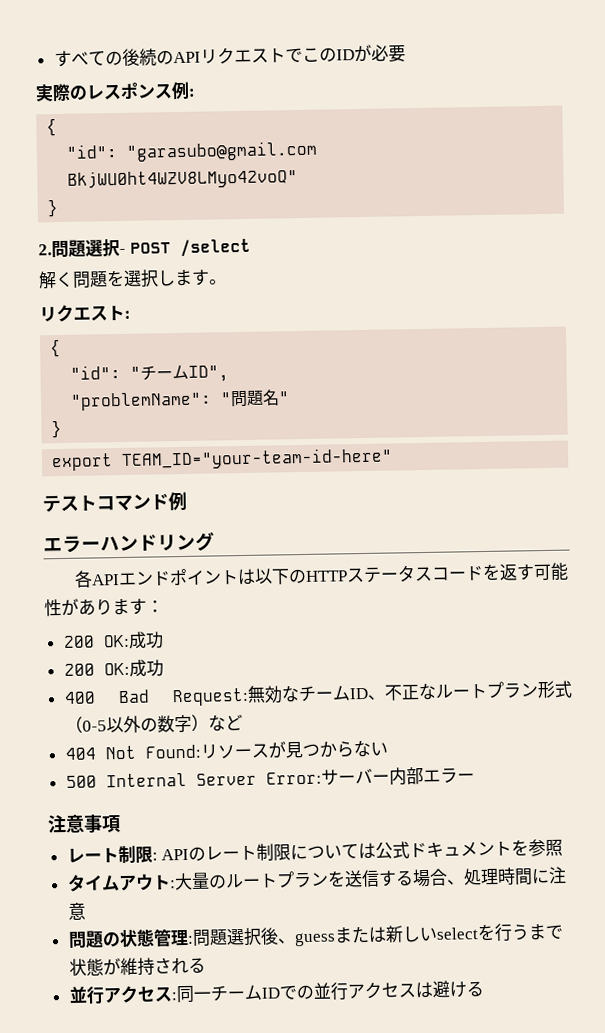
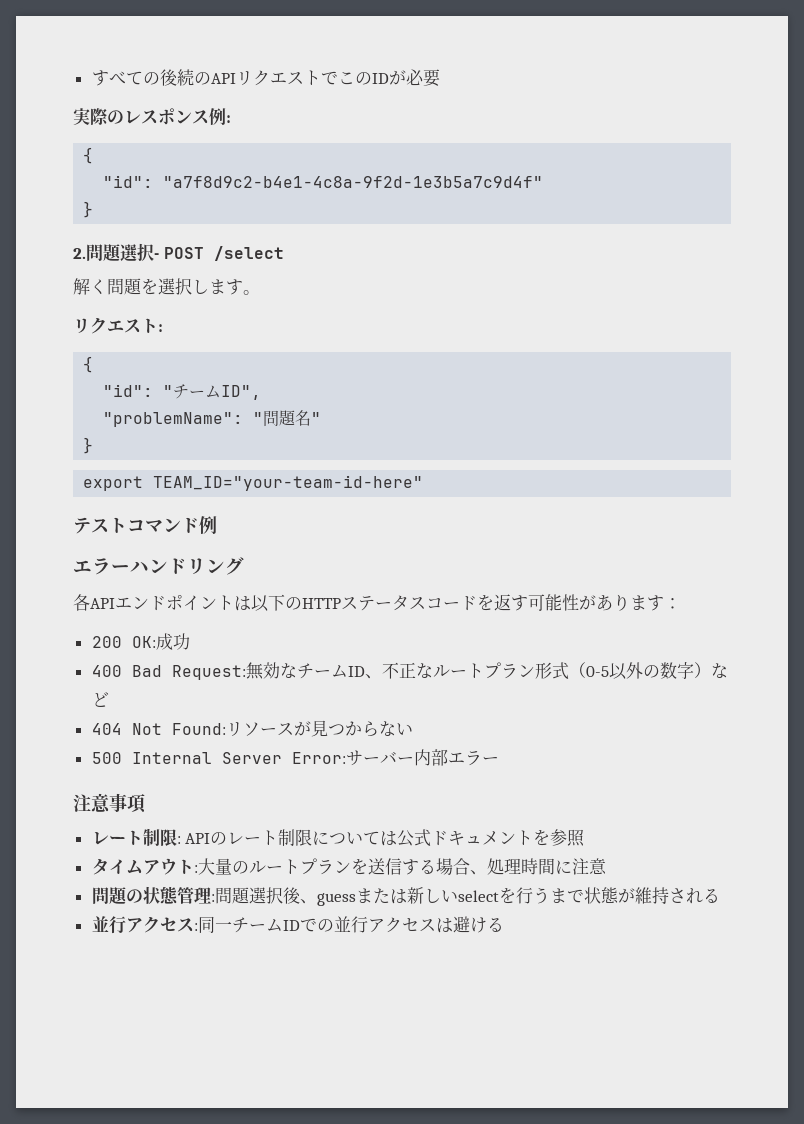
- "id": "garasubo@gmail.com BkjWU0ht4WZV8LMyo42voQ"
+ "id": "a7f8d9c2-b4e1-4c8a-9f2d-1e3b5a7c9d4f"
  各APIエンドポイントは以下のHTTPステータスコードを返す可能性があります：
- 200 OK:成功

